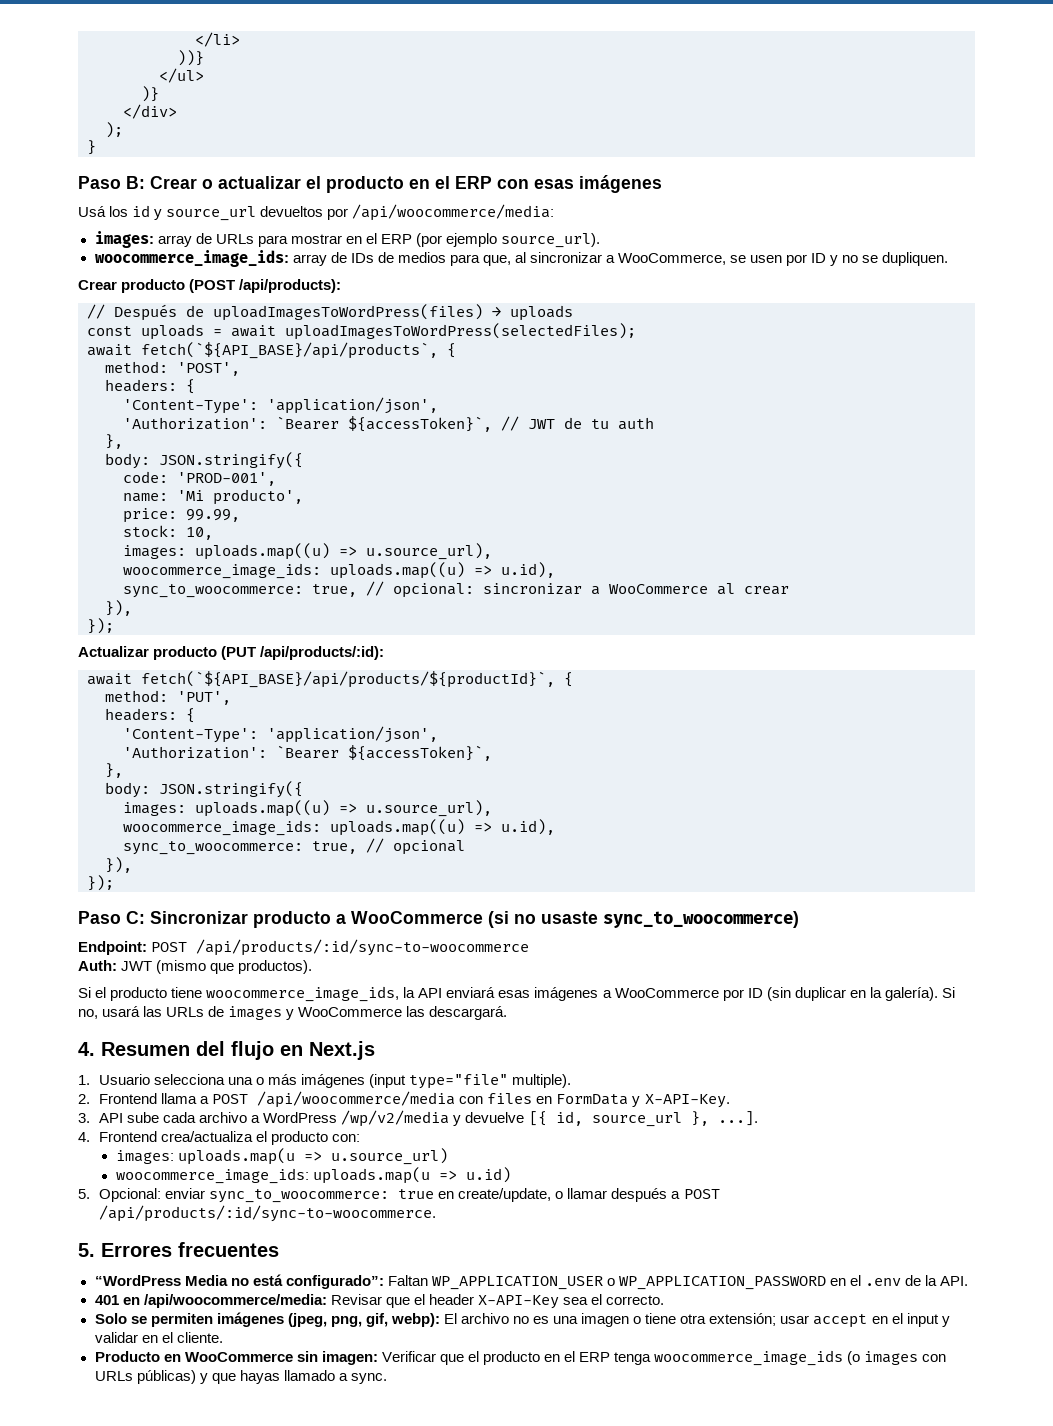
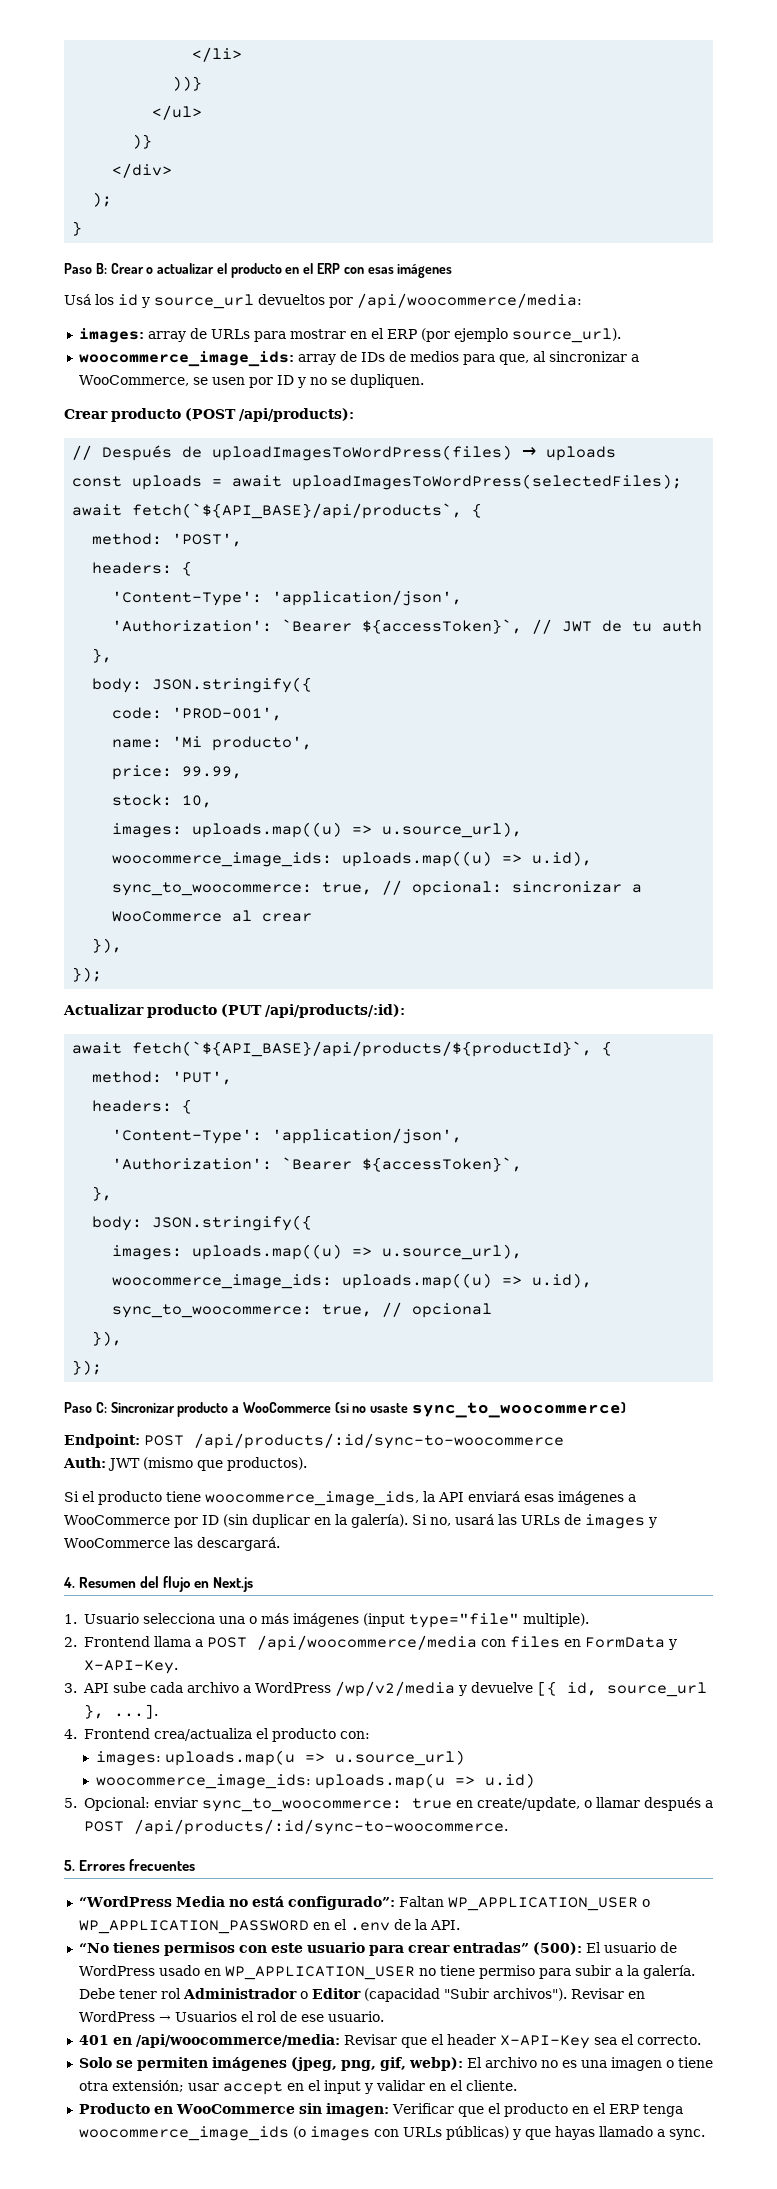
+ “No tienes permisos con este usuario para crear entradas” (500): El usuario de WordPress usado en WP_APPLICATION_USER no tiene permiso para subir a la galería. Debe tener rol Administrador o Editor (capacidad "Subir archivos"). Revisar en WordPress → Usuarios el rol de ese usuario.

